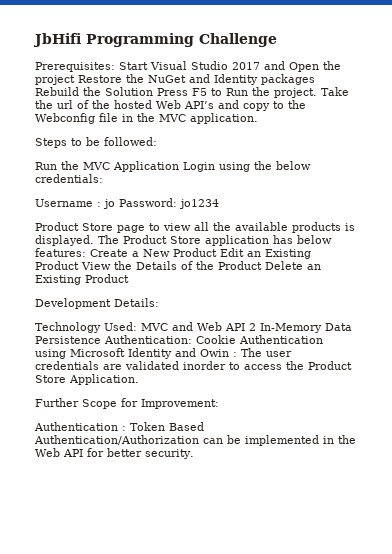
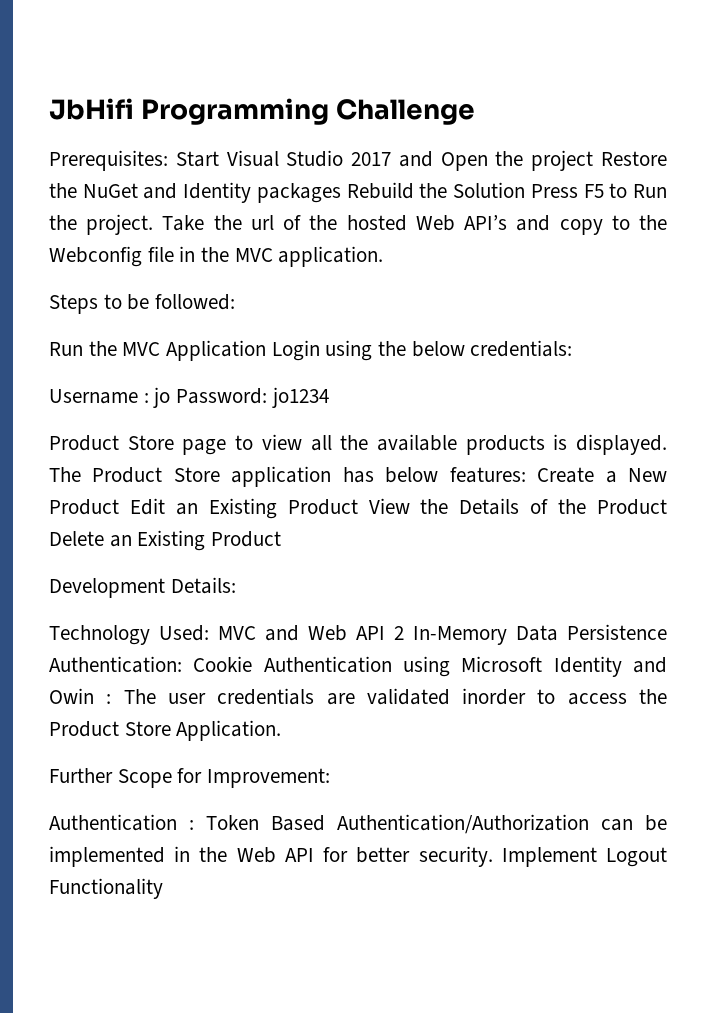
+ Implement Logout Functionality

